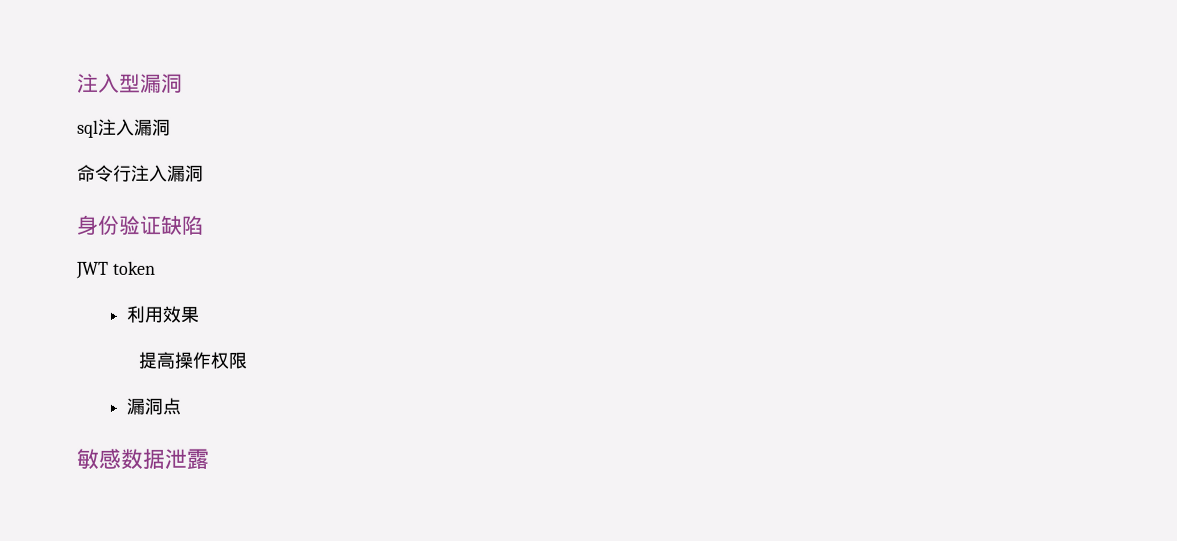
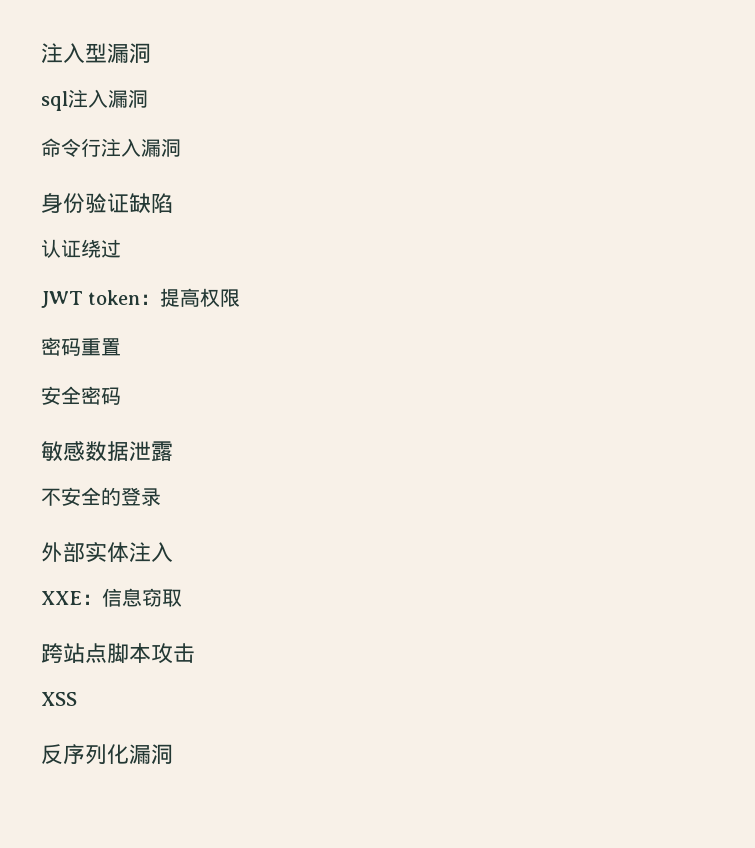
+ 认证绕过
- JWT token
- 利用效果
- 提高操作权限
- 漏洞点
+ JWT token：提高权限
+ 密码重置
+ 安全密码
  敏感数据泄露
+ 不安全的登录
+ 外部实体注入
+ XXE：信息窃取
+ 跨站点脚本攻击
+ XSS
+ 反序列化漏洞

